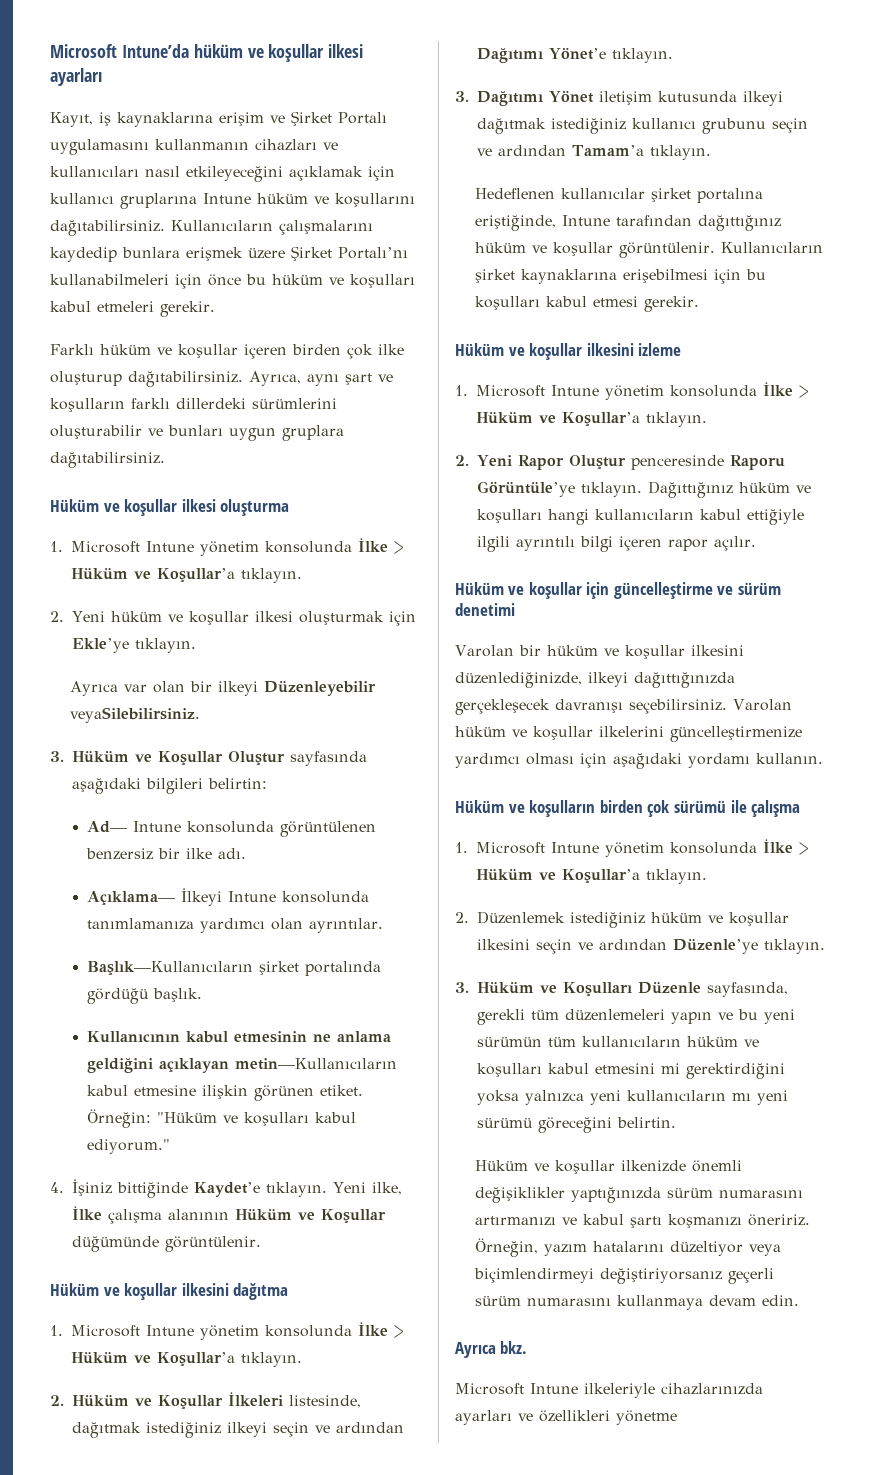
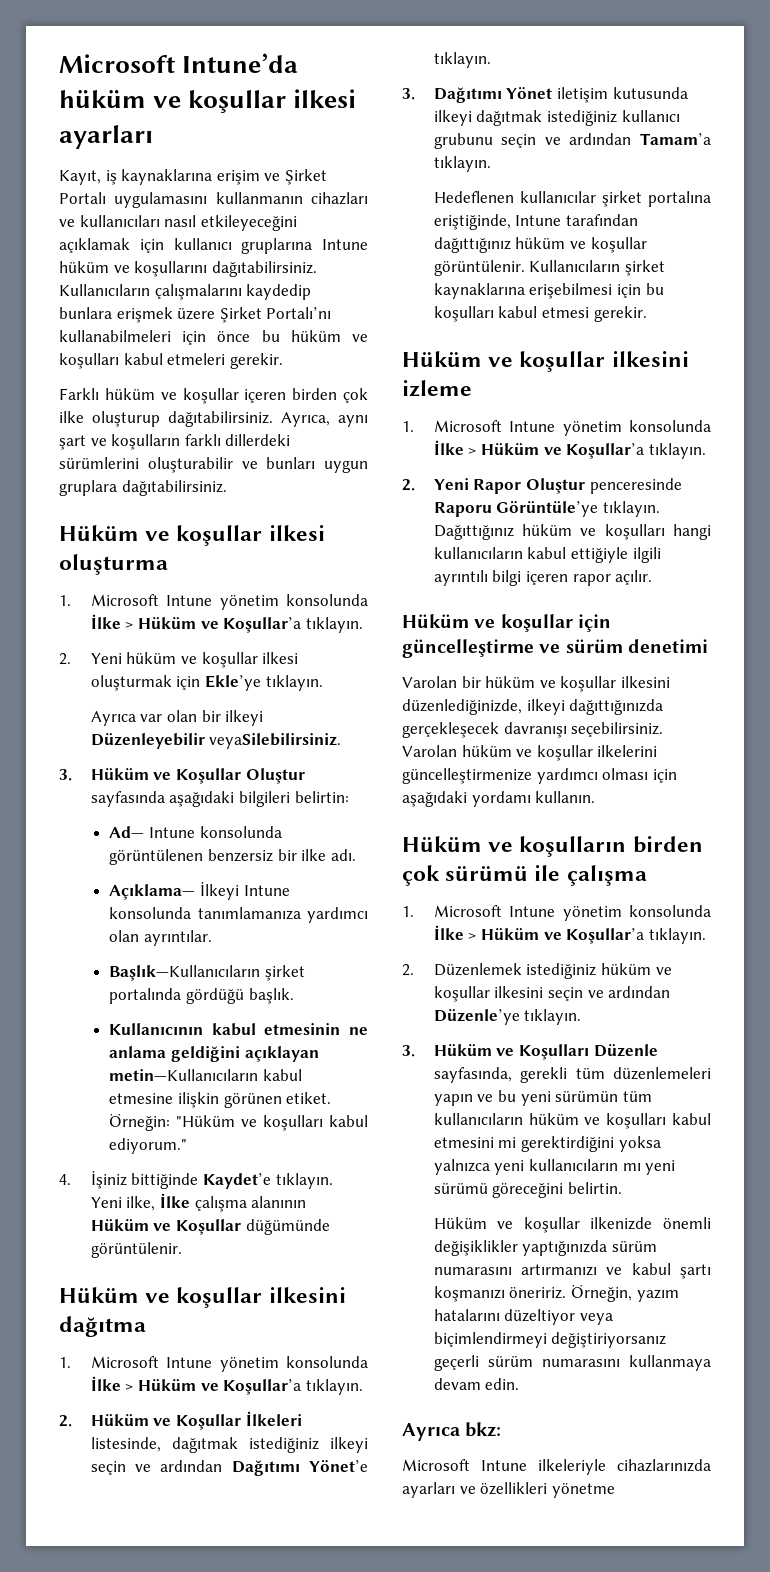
- Ayrıca bkz.
+ Ayrıca bkz:

